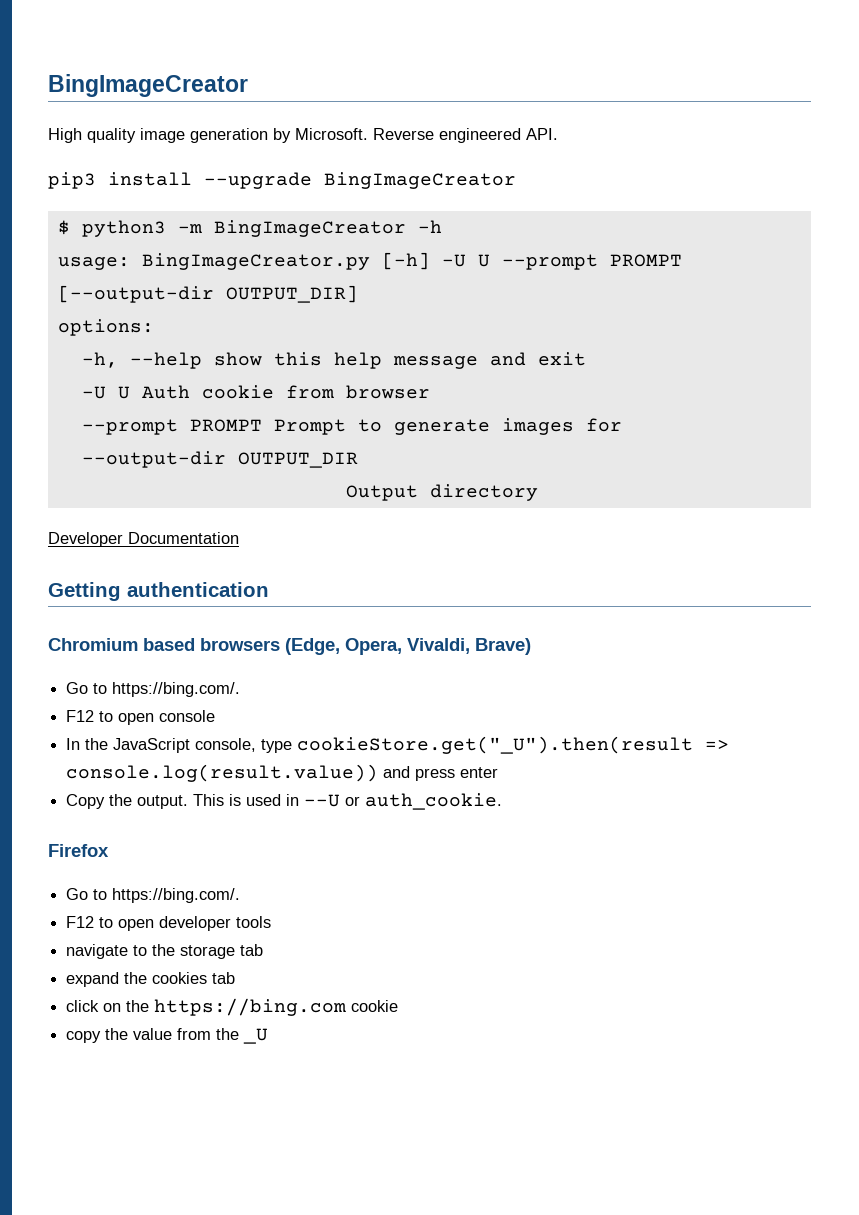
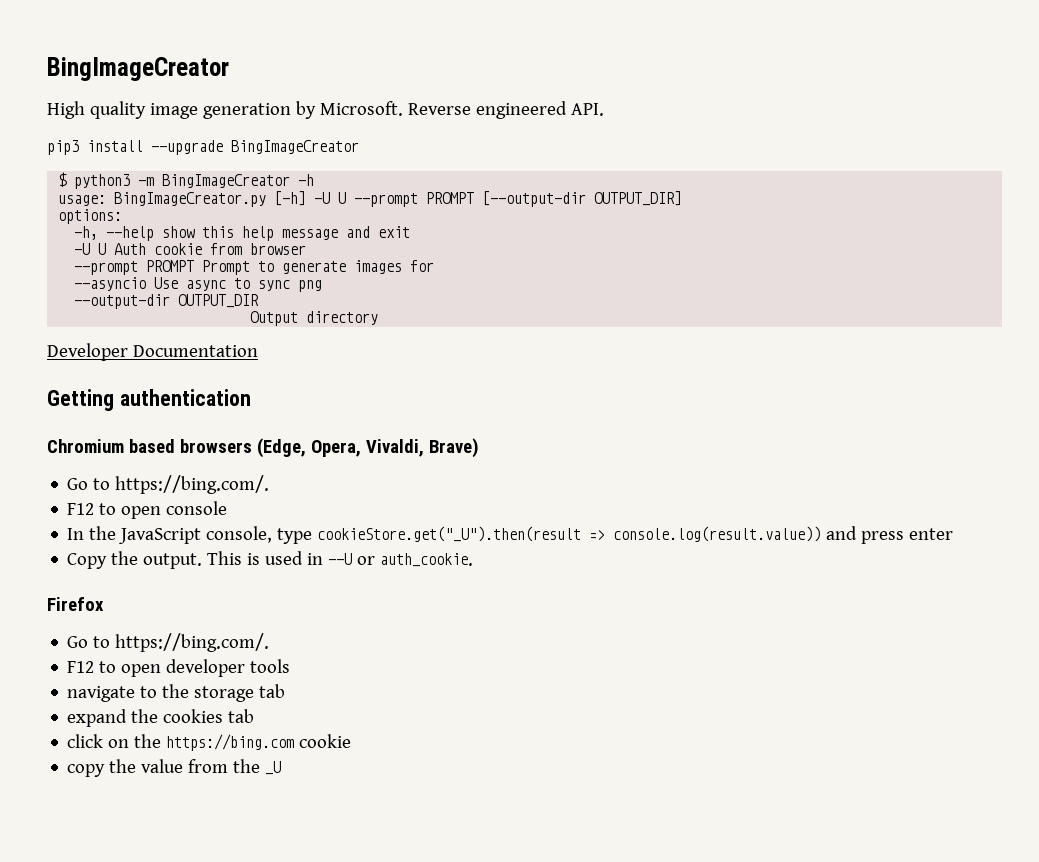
+ --asyncio Use async to sync png

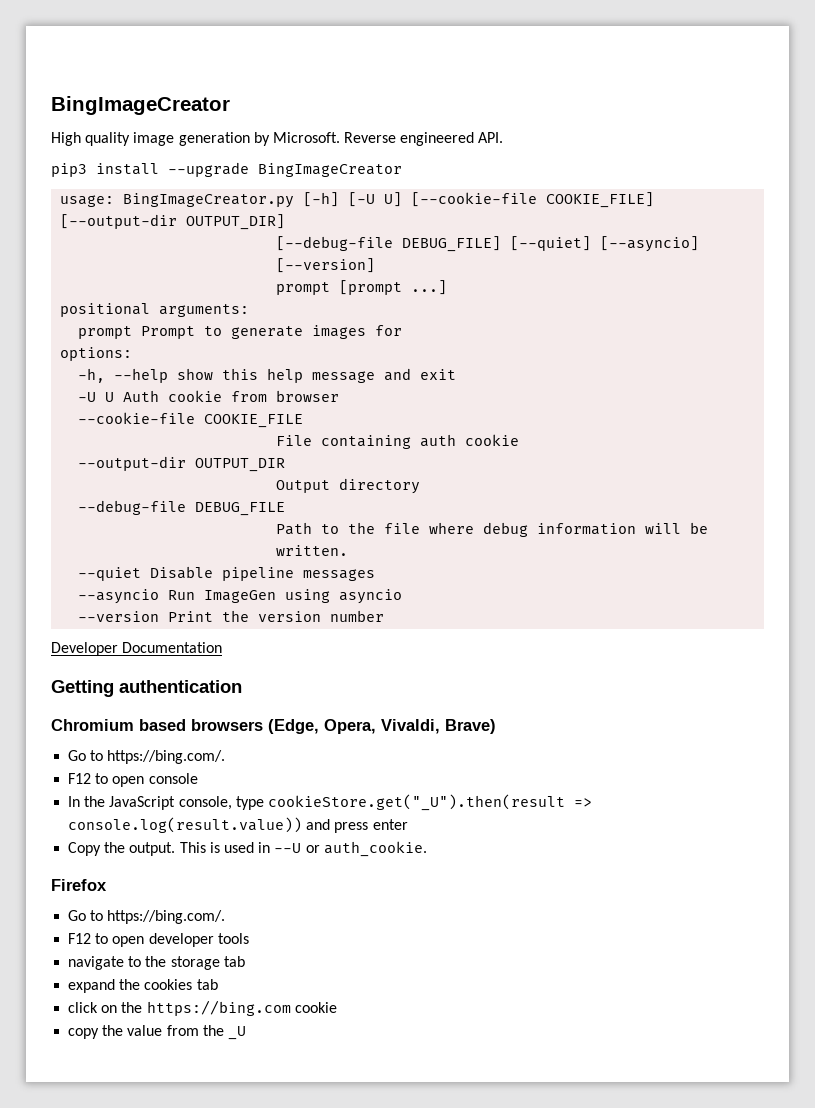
- $ python3 -m BingImageCreator -h
- usage: BingImageCreator.py [-h] -U U --prompt PROMPT [--output-dir OUTPUT_DIR]
+ usage: BingImageCreator.py [-h] [-U U] [--cookie-file COOKIE_FILE] [--output-dir OUTPUT_DIR]
+ [--debug-file DEBUG_FILE] [--quiet] [--asyncio] [--version]
+ prompt [prompt ...]
+ positional arguments:
+ prompt Prompt to generate images for
- --prompt PROMPT Prompt to generate images for
- --asyncio Use async to sync png
+ --cookie-file COOKIE_FILE
+ File containing auth cookie
  --output-dir OUTPUT_DIR
  Output directory
+ --debug-file DEBUG_FILE
+ Path to the file where debug information will be written.
+ --quiet Disable pipeline messages
+ --asyncio Run ImageGen using asyncio
+ --version Print the version number

